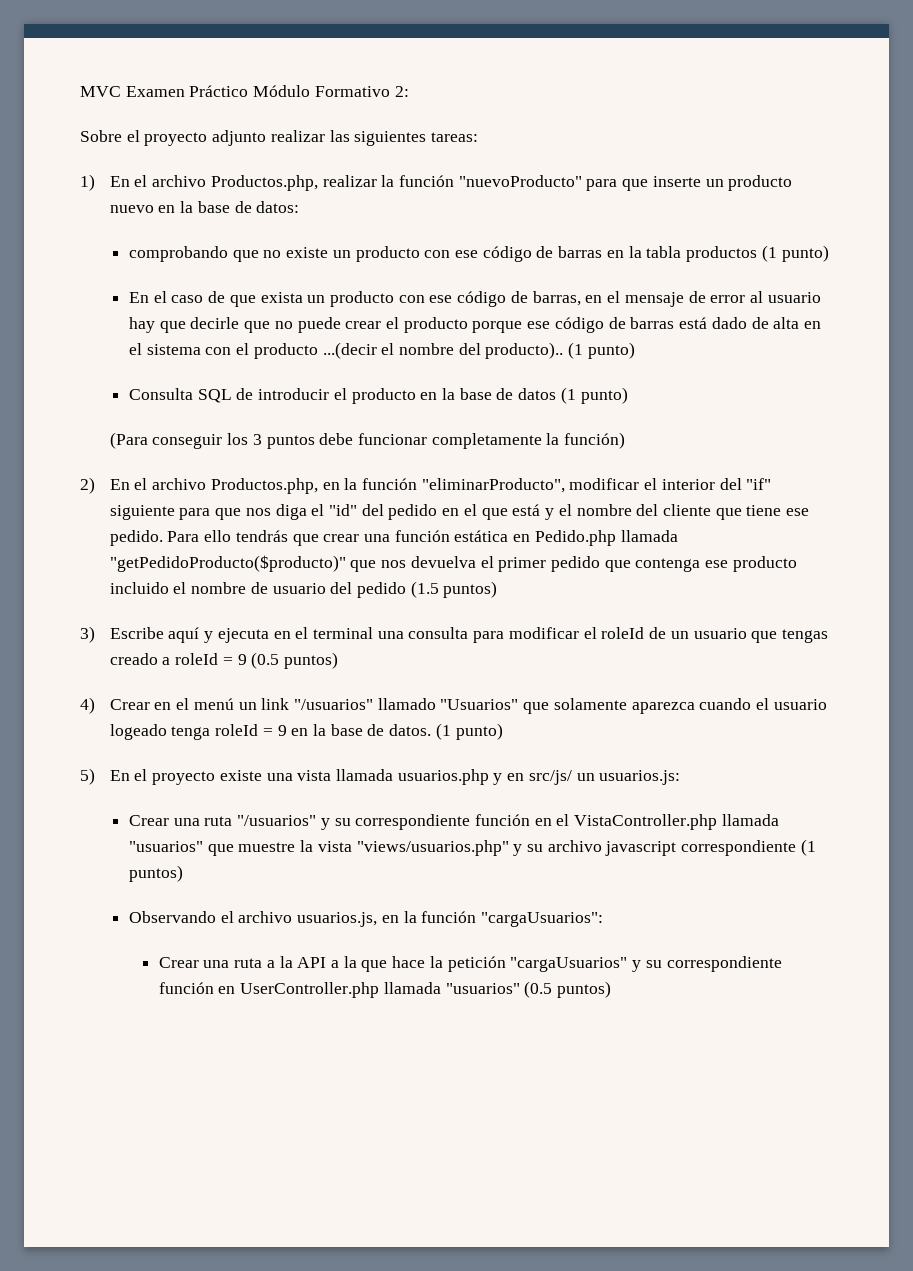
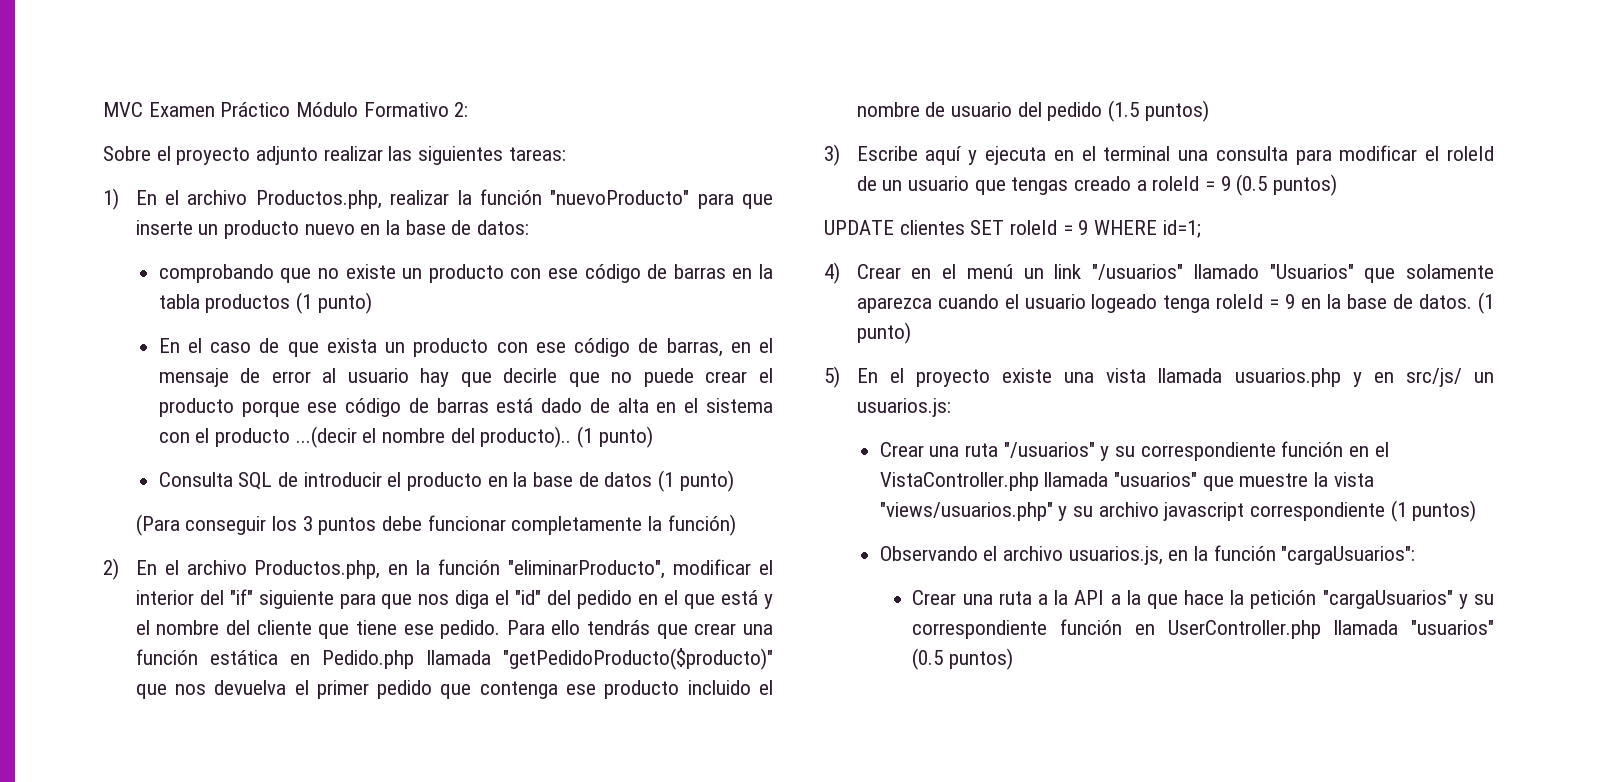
+ UPDATE clientes SET roleId = 9 WHERE id=1;

